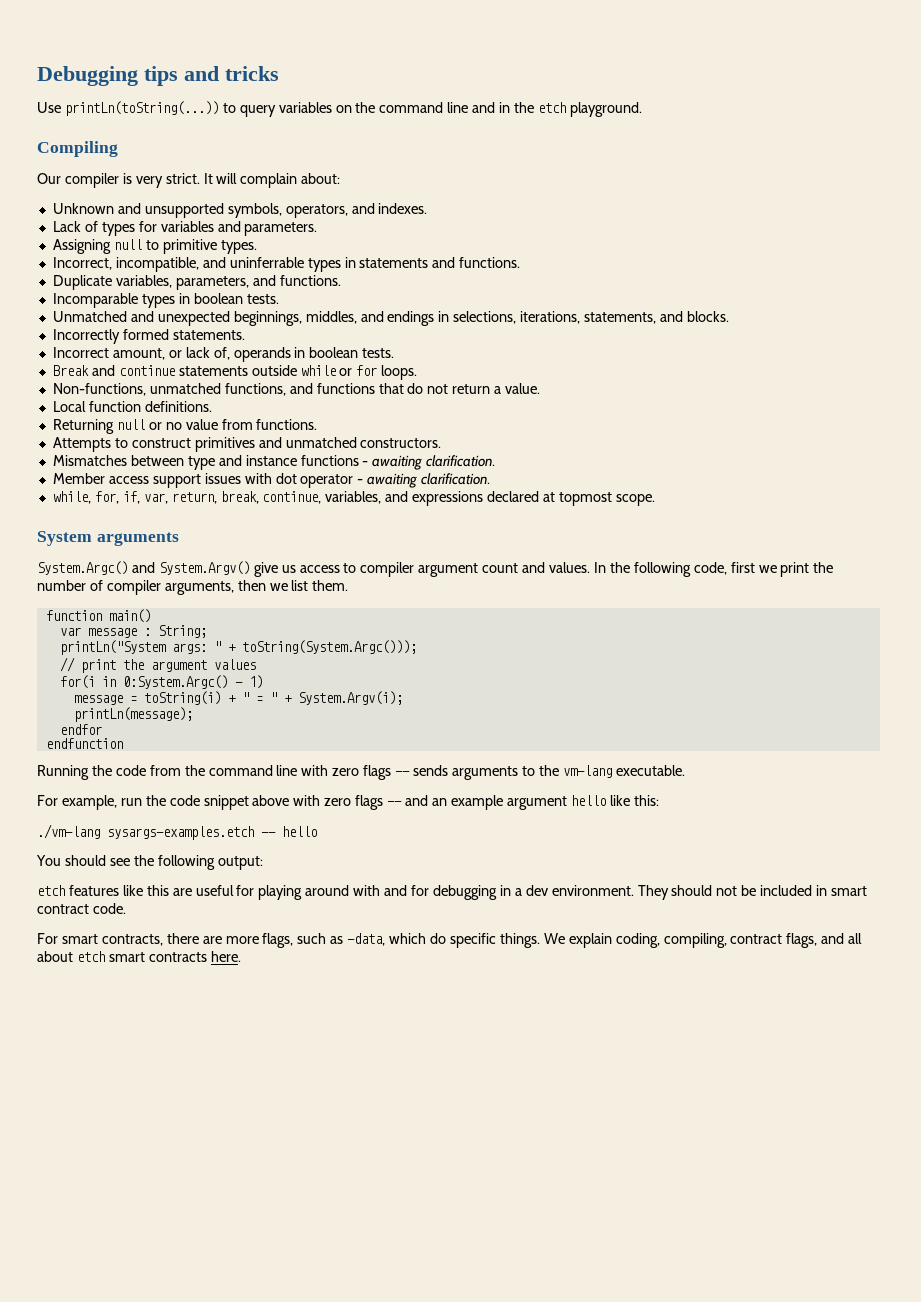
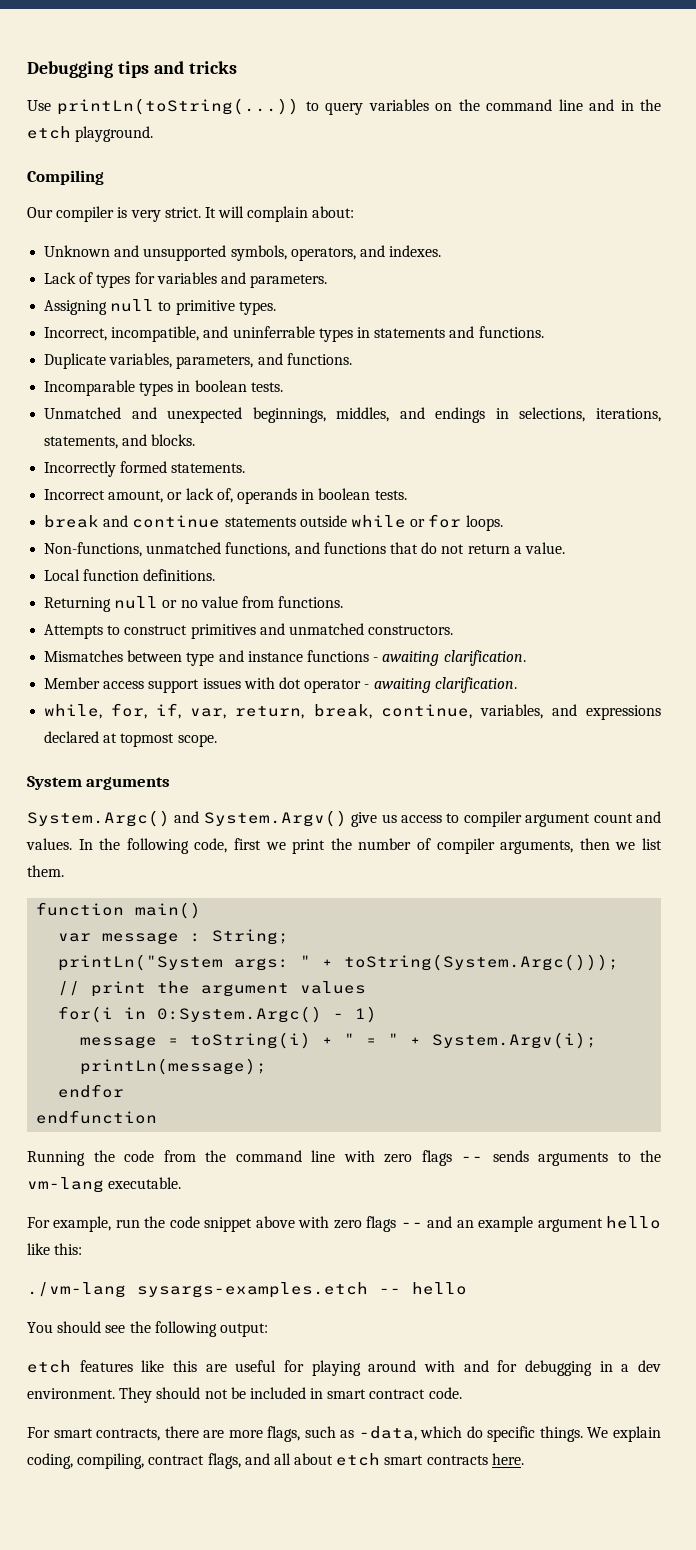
- Break and continue statements outside while or for loops.
+ break and continue statements outside while or for loops.

